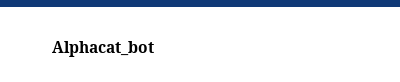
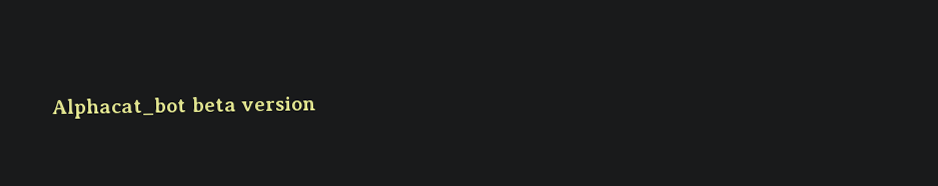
- Alphacat_bot
+ Alphacat_bot beta version

